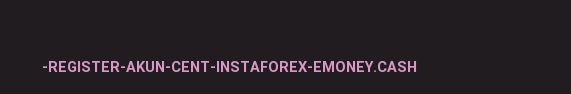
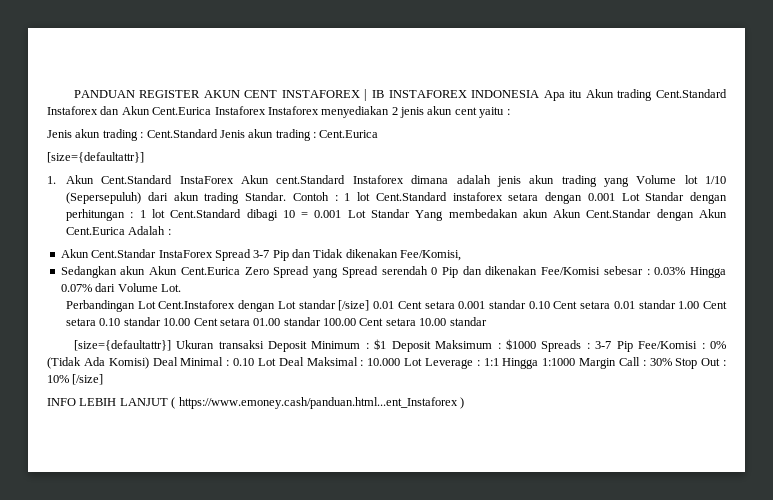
- -REGISTER-AKUN-CENT-INSTAFOREX-EMONEY.CASH
+ PANDUAN REGISTER AKUN CENT INSTAFOREX | IB INSTAFOREX INDONESIA Apa itu Akun trading Cent.Standard Instaforex dan Akun Cent.Eurica Instaforex Instaforex menyediakan 2 jenis akun cent yaitu :
+ Jenis akun trading : Cent.Standard Jenis akun trading : Cent.Eurica
+ [size={defaultattr}]
+ 1. Akun Cent.Standard InstaForex Akun cent.Standard Instaforex dimana adalah jenis akun trading yang Volume lot 1/10 (Sepersepuluh) dari akun trading Standar. Contoh : 1 lot Cent.Standard instaforex setara dengan 0.001 Lot Standar dengan perhitungan : 1 lot Cent.Standard dibagi 10 = 0.001 Lot Standar Yang membedakan akun Akun Cent.Standar dengan Akun Cent.Eurica Adalah :
+ Akun Cent.Standar InstaForex Spread 3-7 Pip dan Tidak dikenakan Fee/Komisi,
+ Sedangkan akun Akun Cent.Eurica Zero Spread yang Spread serendah 0 Pip dan dikenakan Fee/Komisi sebesar : 0.03% Hingga 0.07% dari Volume Lot.
+ Perbandingan Lot Cent.Instaforex dengan Lot standar [/size] 0.01 Cent setara 0.001 standar 0.10 Cent setara 0.01 standar 1.00 Cent setara 0.10 standar 10.00 Cent setara 01.00 standar 100.00 Cent setara 10.00 standar
+ [size={defaultattr}] Ukuran transaksi Deposit Minimum : $1 Deposit Maksimum : $1000 Spreads : 3-7 Pip Fee/Komisi : 0% (Tidak Ada Komisi) Deal Minimal : 0.10 Lot Deal Maksimal : 10.000 Lot Leverage : 1:1 Hingga 1:1000 Margin Call : 30% Stop Out : 10% [/size]
+ INFO LEBIH LANJUT ( https://www.emoney.cash/panduan.html...ent_Instaforex )

